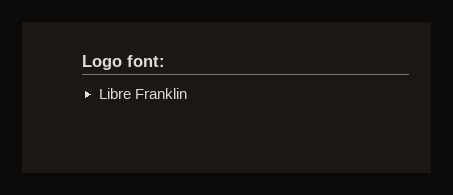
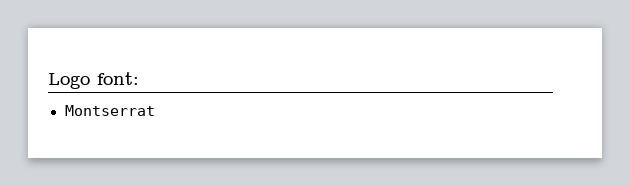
- Libre Franklin
+ Montserrat

